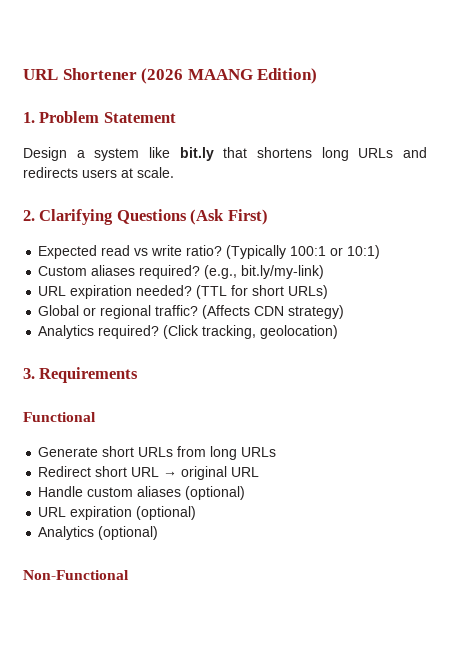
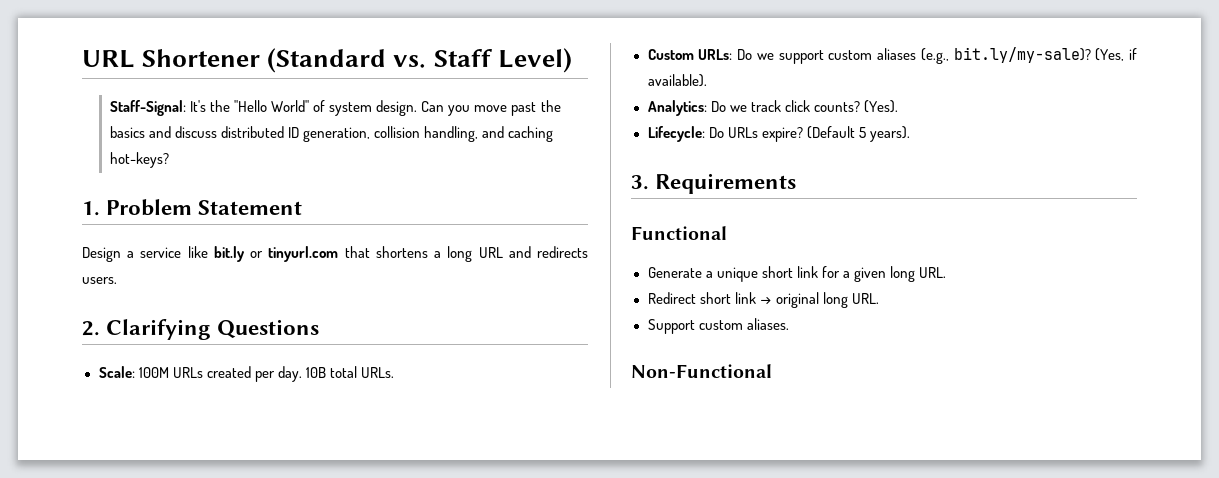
- URL Shortener (2026 MAANG Edition)
+ URL Shortener (Standard vs. Staff Level)
+ Staff-Signal: It's the "Hello World" of system design. Can you move past the basics and discuss distributed ID generation, collision handling, and caching hot-keys?
- Design a system like bit.ly that shortens long URLs and redirects users at scale.
- 2. Clarifying Questions (Ask First)
- Expected read vs write ratio? (Typically 100:1 or 10:1)
- Custom aliases required? (e.g., bit.ly/my-link)
- URL expiration needed? (TTL for short URLs)
- Global or regional traffic? (Affects CDN strategy)
- Analytics required? (Click tracking, geolocation)
+ Design a service like bit.ly or tinyurl.com that shortens a long URL and redirects users.
+ 2. Clarifying Questions
+ Scale: 100M URLs created per day. 10B total URLs.
+ Custom URLs: Do we support custom aliases (e.g., bit.ly/my-sale)? (Yes, if available).
+ Analytics: Do we track click counts? (Yes).
+ Lifecycle: Do URLs expire? (Default 5 years).
  3. Requirements
  Functional
- Generate short URLs from long URLs
+ Generate a unique short link for a given long URL.
- Redirect short URL → original URL
- Handle custom aliases (optional)
- URL expiration (optional)
- Analytics (optional)
+ Redirect short link → original long URL.
+ Support custom aliases.

